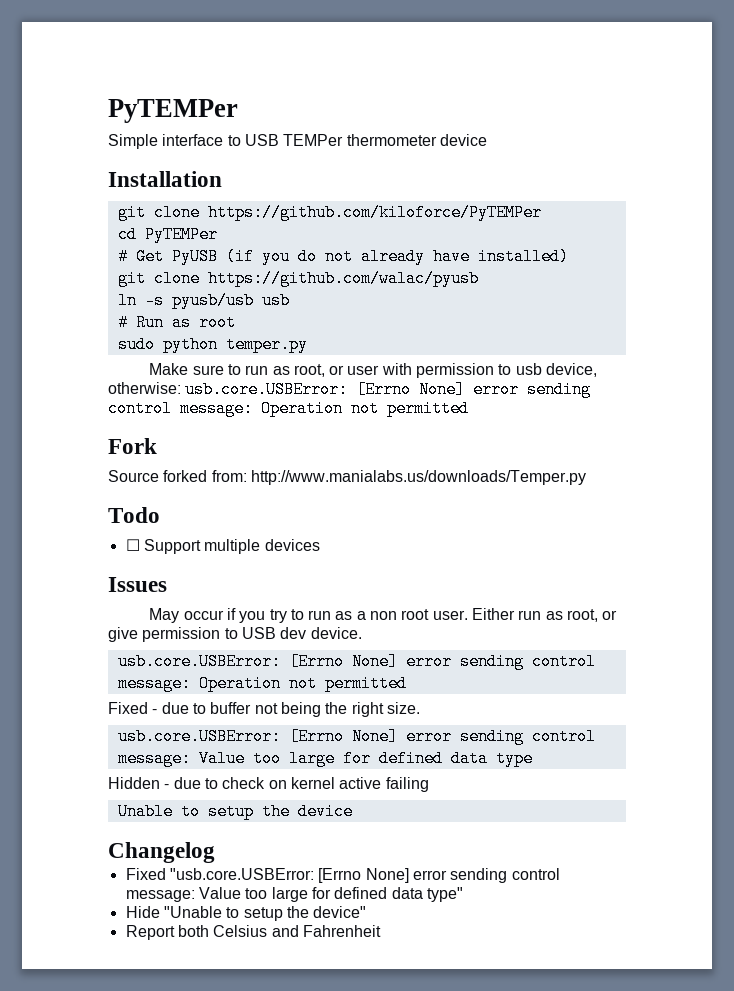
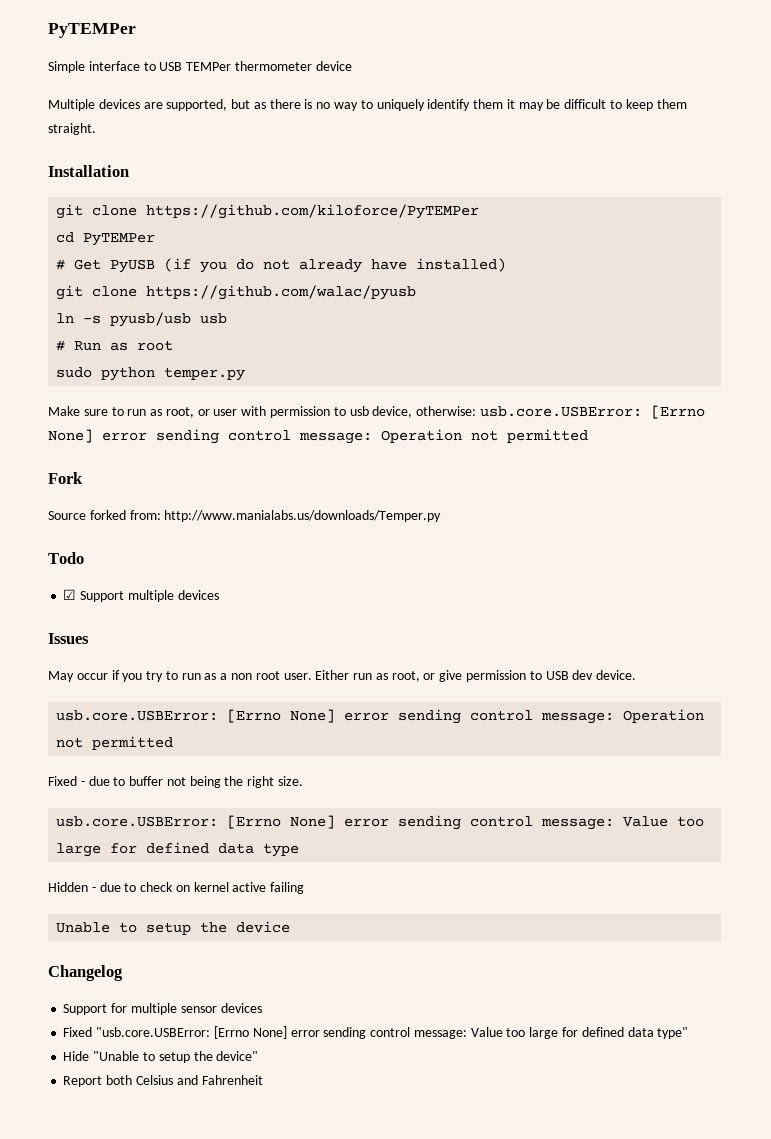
+ Multiple devices are supported, but as there is no way to uniquely identify them it may be difficult to keep them straight.
- ☐ Support multiple devices
+ ☑ Support multiple devices
+ Support for multiple sensor devices

